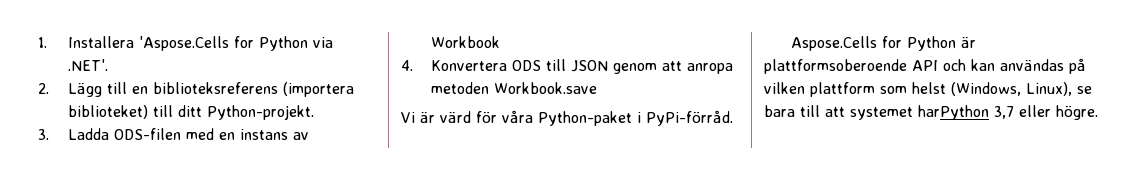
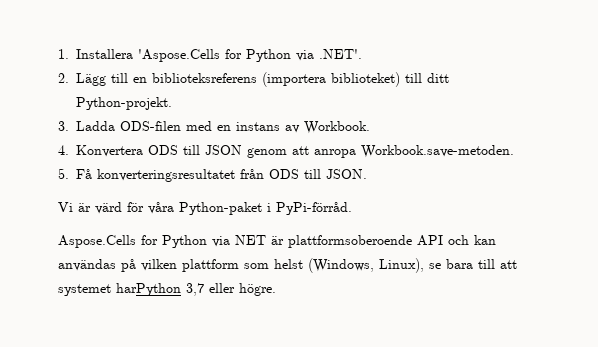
- 3. Ladda ODS-filen med en instans av Workbook
+ 3. Ladda ODS-filen med en instans av Workbook.
- 4. Konvertera ODS till JSON genom att anropa metoden Workbook.save
+ 4. Konvertera ODS till JSON genom att anropa Workbook.save-metoden.
+ 5. Få konverteringsresultatet från ODS till JSON.
- Aspose.Cells for Python är plattformsoberoende API och kan användas på vilken plattform som helst (Windows, Linux), se bara till att systemet harPython 3,7 eller högre.
+ Aspose.Cells for Python via NET är plattformsoberoende API och kan användas på vilken plattform som helst (Windows, Linux), se bara till att systemet harPython 3,7 eller högre.

